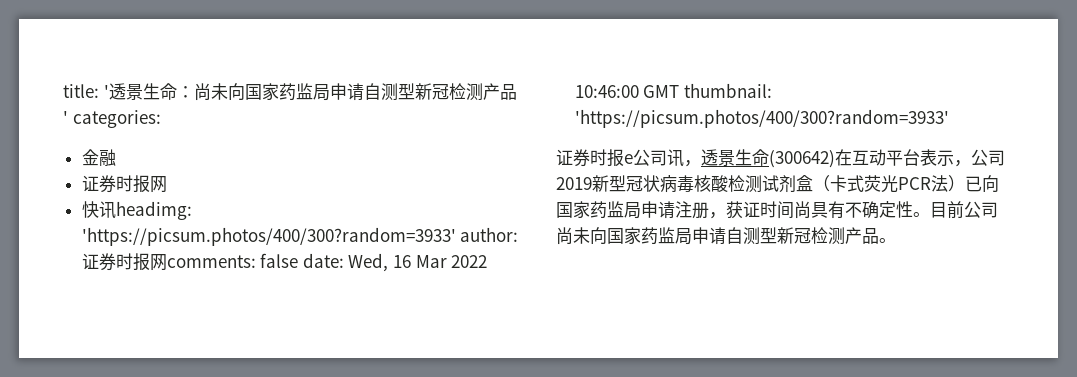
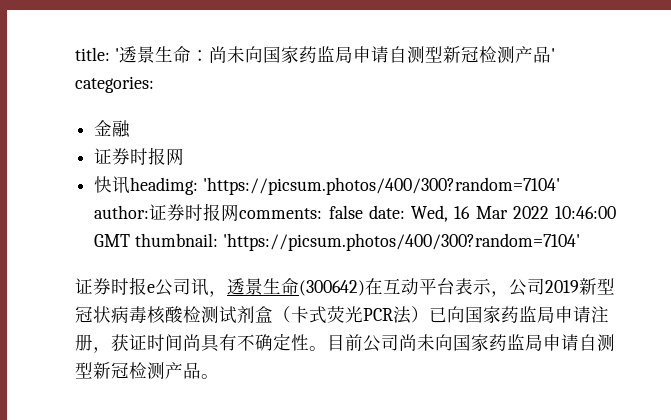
- 快讯headimg: 'https://picsum.photos/400/300?random=3933' author:证券时报网comments: false date: Wed, 16 Mar 2022 10:46:00 GMT thumbnail: 'https://picsum.photos/400/300?random=3933'
+ 快讯headimg: 'https://picsum.photos/400/300?random=7104' author:证券时报网comments: false date: Wed, 16 Mar 2022 10:46:00 GMT thumbnail: 'https://picsum.photos/400/300?random=7104'

